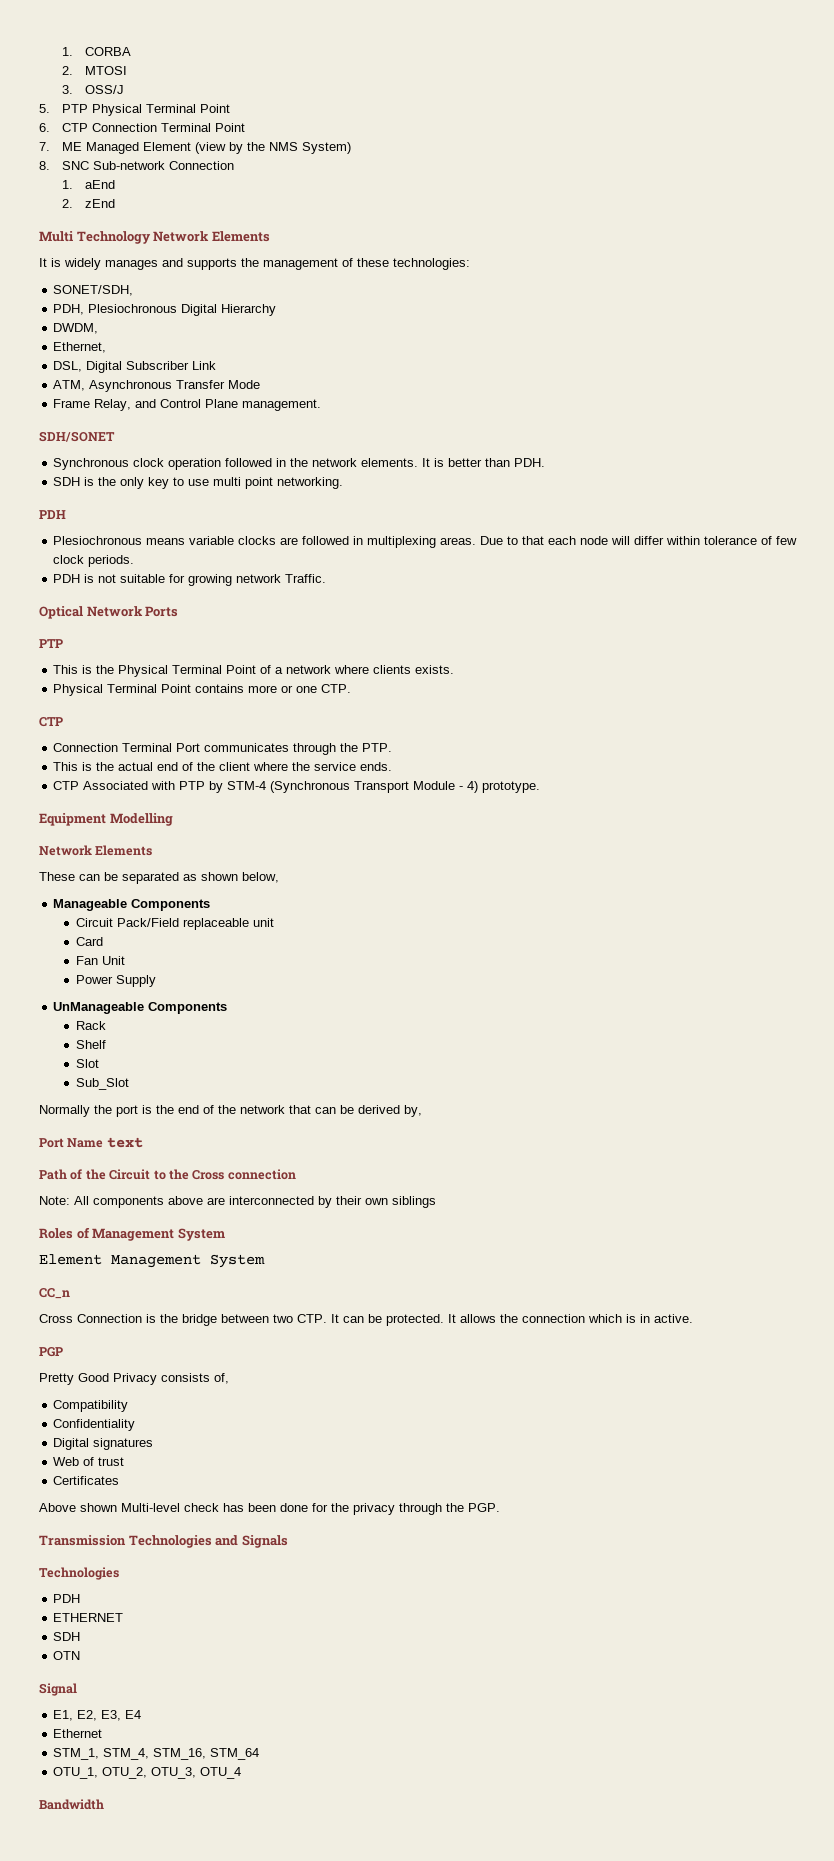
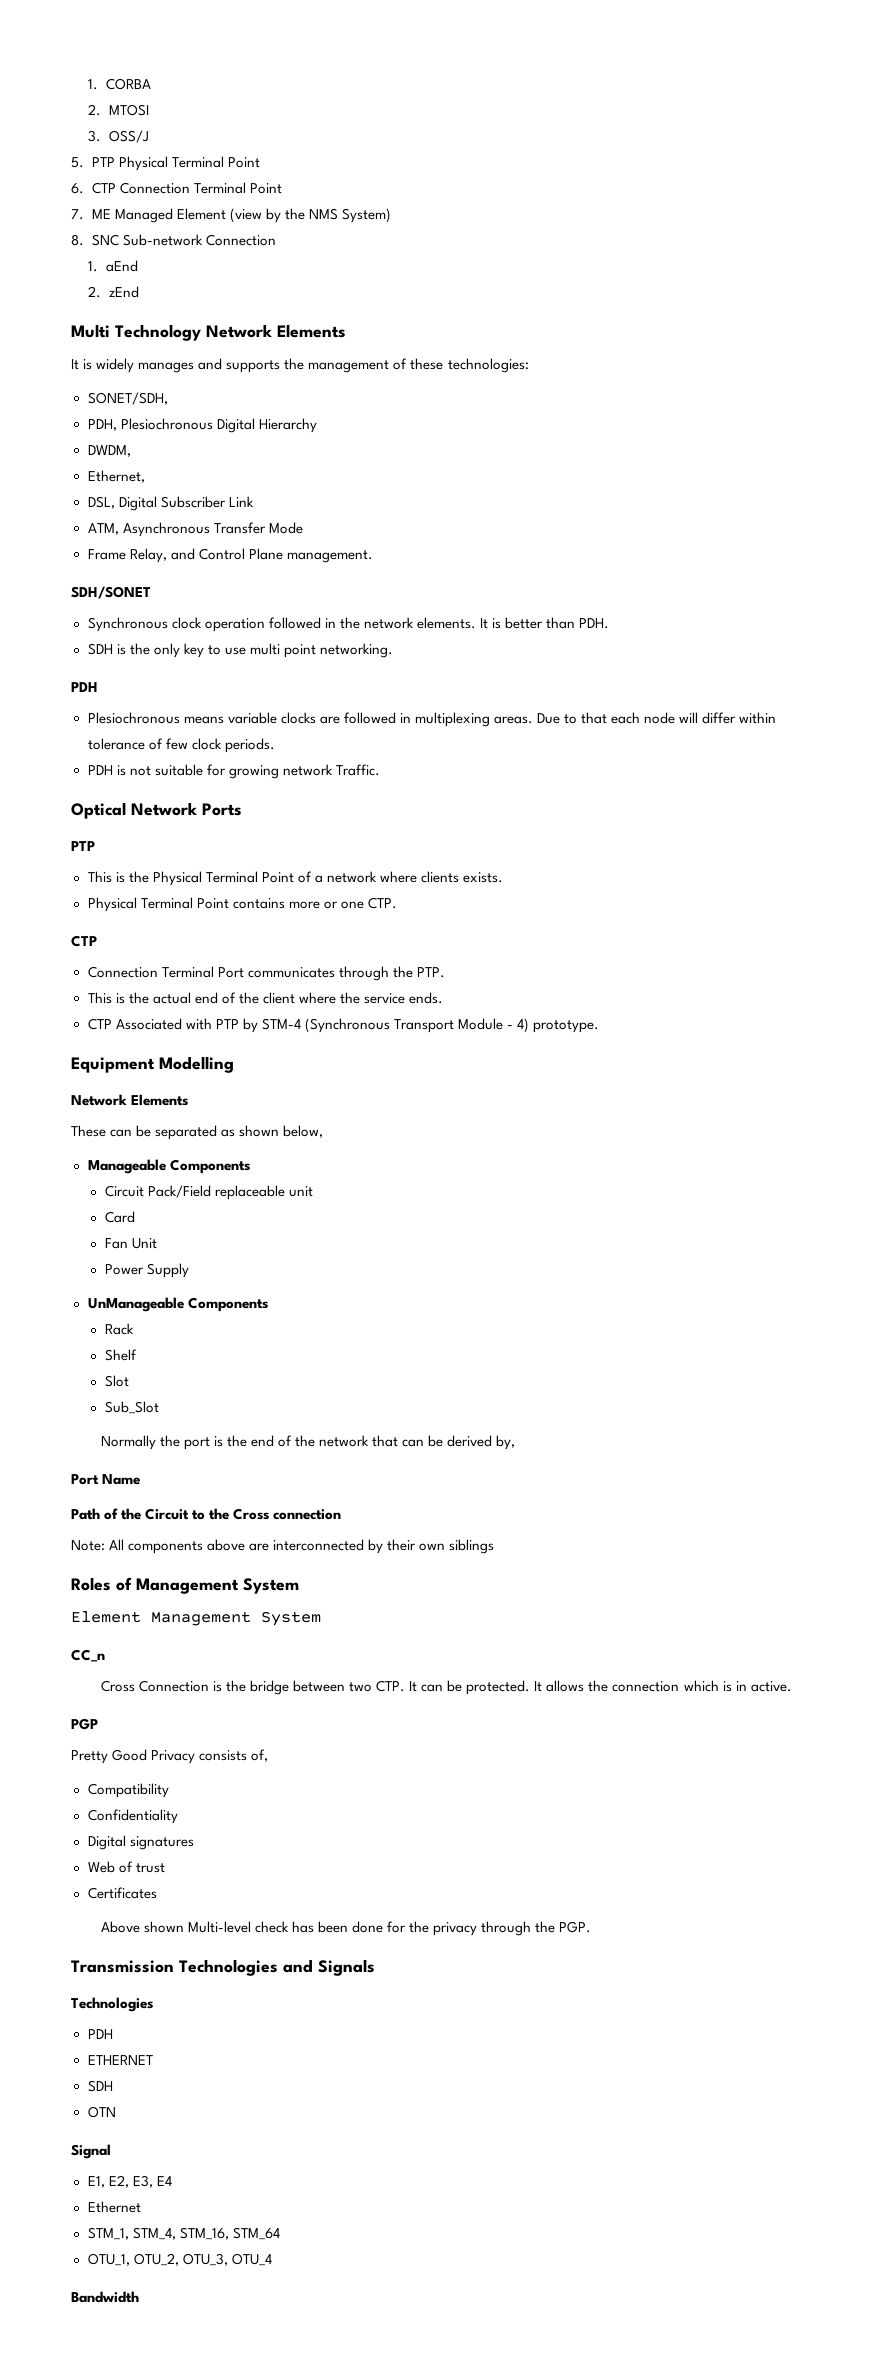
- Port Name text
+ Port Name

